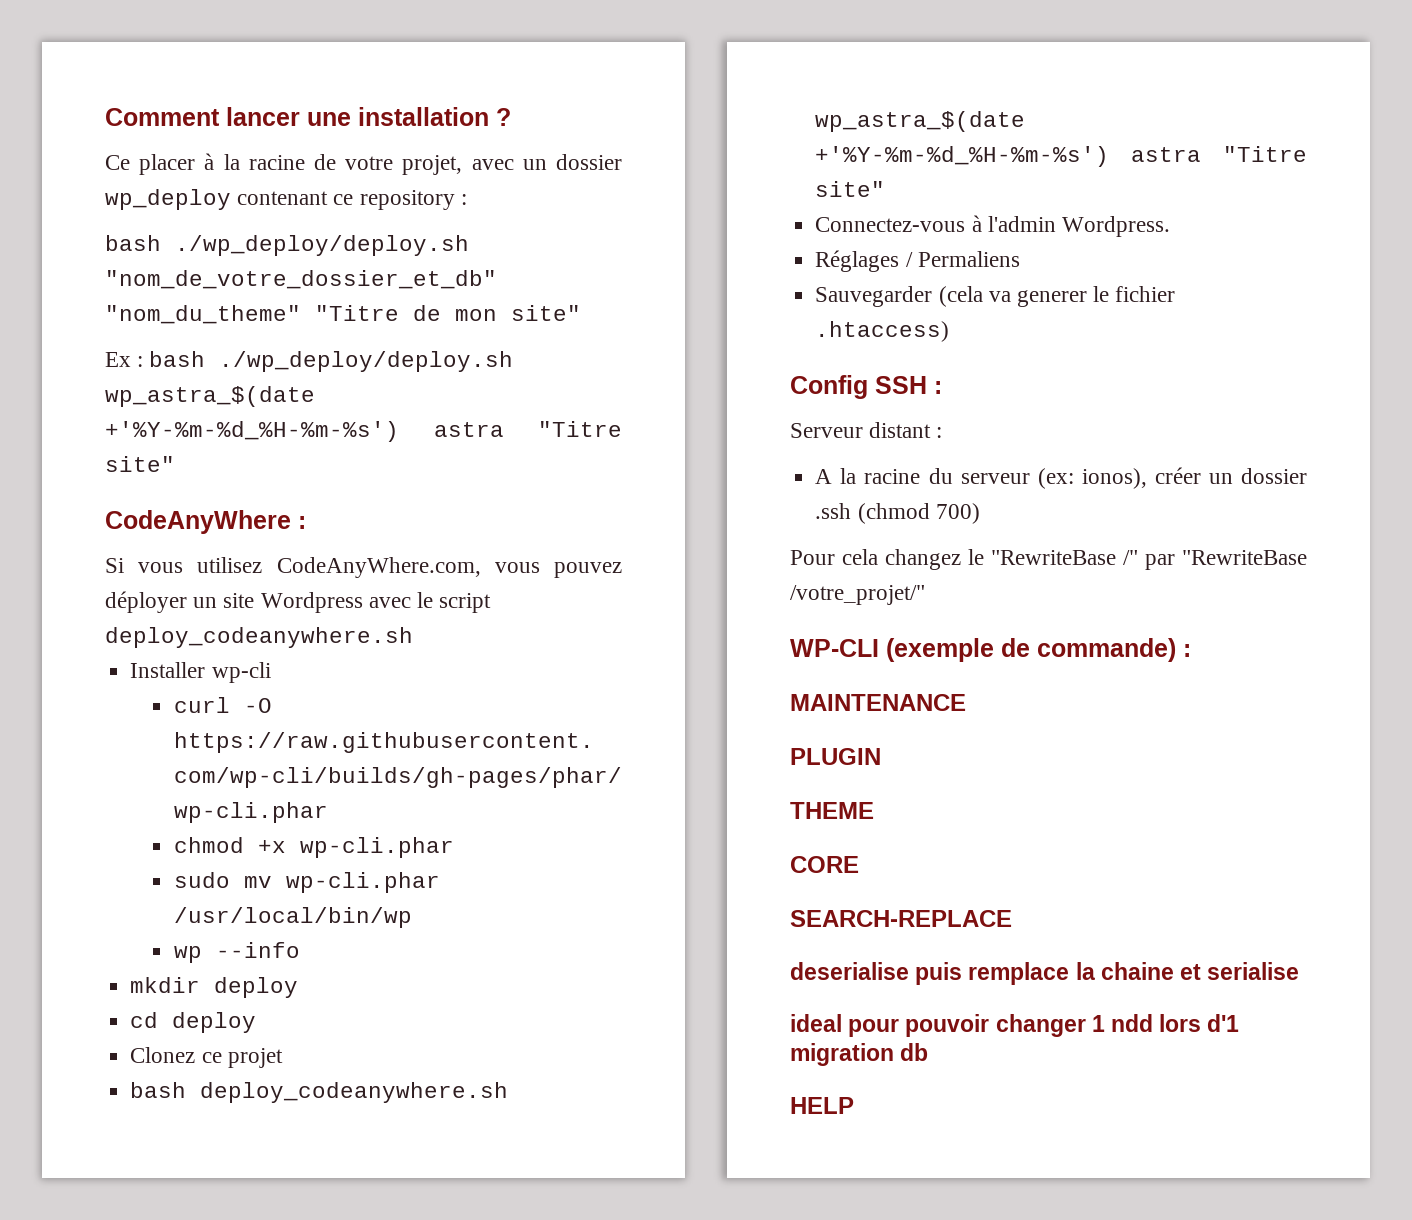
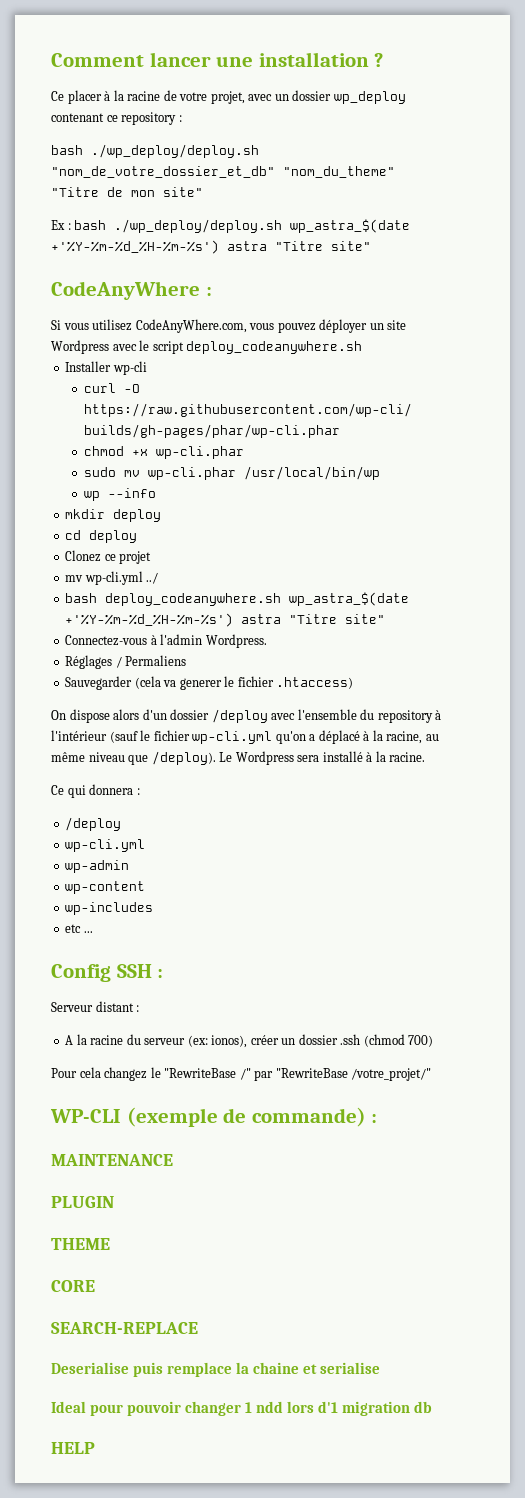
+ mv wp-cli.yml ../
+ On dispose alors d'un dossier /deploy avec l'ensemble du repository à l'intérieur (sauf le fichier wp-cli.yml qu'on a déplacé à la racine, au même niveau que /deploy). Le Wordpress sera installé à la racine.
+ Ce qui donnera :
+ /deploy
+ wp-cli.yml
+ wp-admin
+ wp-content
+ wp-includes
+ etc ...
- deserialise puis remplace la chaine et serialise
+ Deserialise puis remplace la chaine et serialise
- ideal pour pouvoir changer 1 ndd lors d'1 migration db
+ Ideal pour pouvoir changer 1 ndd lors d'1 migration db

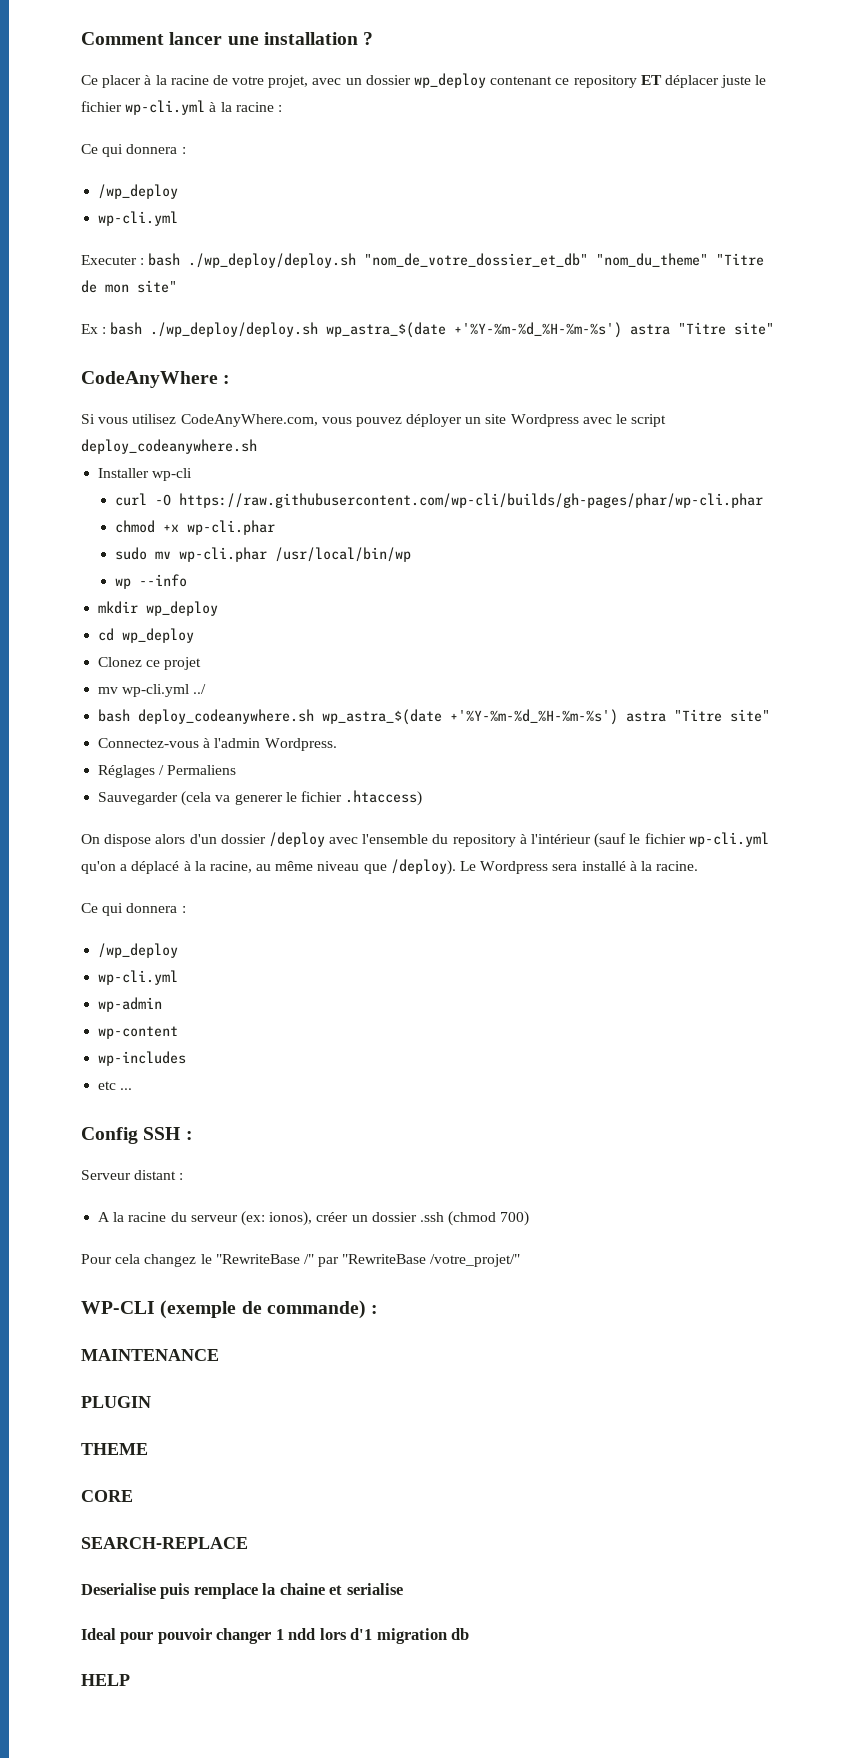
- Ce placer à la racine de votre projet, avec un dossier wp_deploy contenant ce repository :
- bash ./wp_deploy/deploy.sh "nom_de_votre_dossier_et_db" "nom_du_theme" "Titre de mon site"
+ Ce placer à la racine de votre projet, avec un dossier wp_deploy contenant ce repository ET déplacer juste le fichier wp-cli.yml à la racine :
+ Ce qui donnera :
+ /wp_deploy
+ wp-cli.yml
+ Executer : bash ./wp_deploy/deploy.sh "nom_de_votre_dossier_et_db" "nom_du_theme" "Titre de mon site"
- mkdir deploy
+ mkdir wp_deploy
- cd deploy
+ cd wp_deploy
  Le Wordpress sera installé à la racine.
  Ce qui donnera :
- /deploy
+ /wp_deploy

